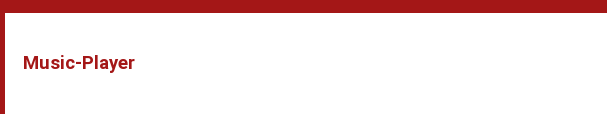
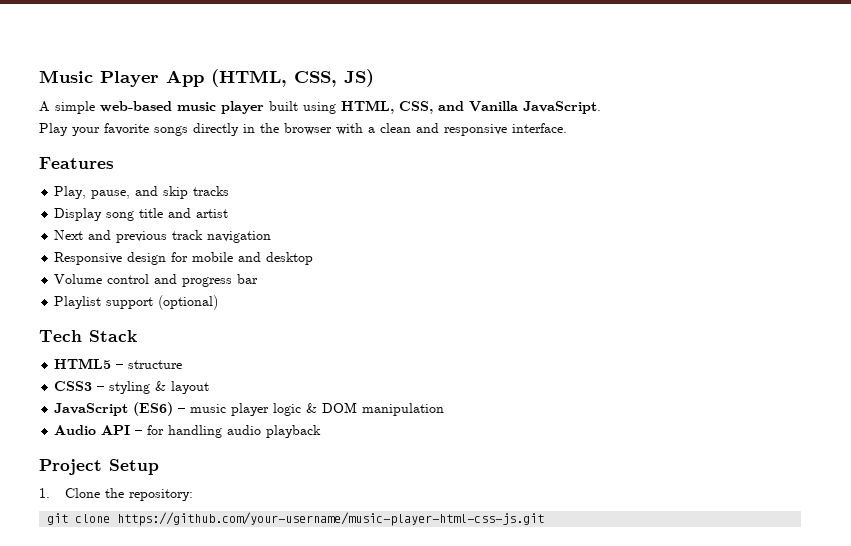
- Music-Player
+ Music Player App (HTML, CSS, JS)
+ A simple web-based music player built using HTML, CSS, and Vanilla JavaScript.
+ Play your favorite songs directly in the browser with a clean and responsive interface.
+ Features
+ Play, pause, and skip tracks
+ Display song title and artist
+ Next and previous track navigation
+ Responsive design for mobile and desktop
+ Volume control and progress bar
+ Playlist support (optional)
+ Tech Stack
+ HTML5 – structure
+ CSS3 – styling & layout
+ JavaScript (ES6) – music player logic & DOM manipulation
+ Audio API – for handling audio playback
+ Project Setup
+ 1. Clone the repository:
+ git clone https://github.com/your-username/music-player-html-css-js.git

